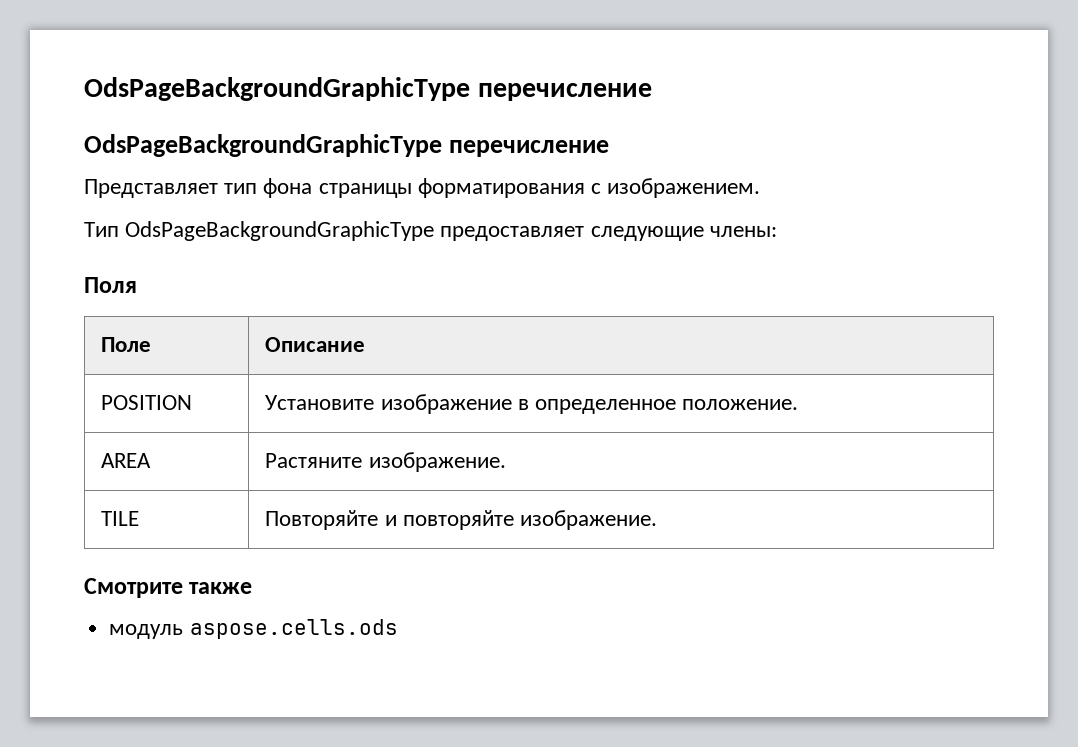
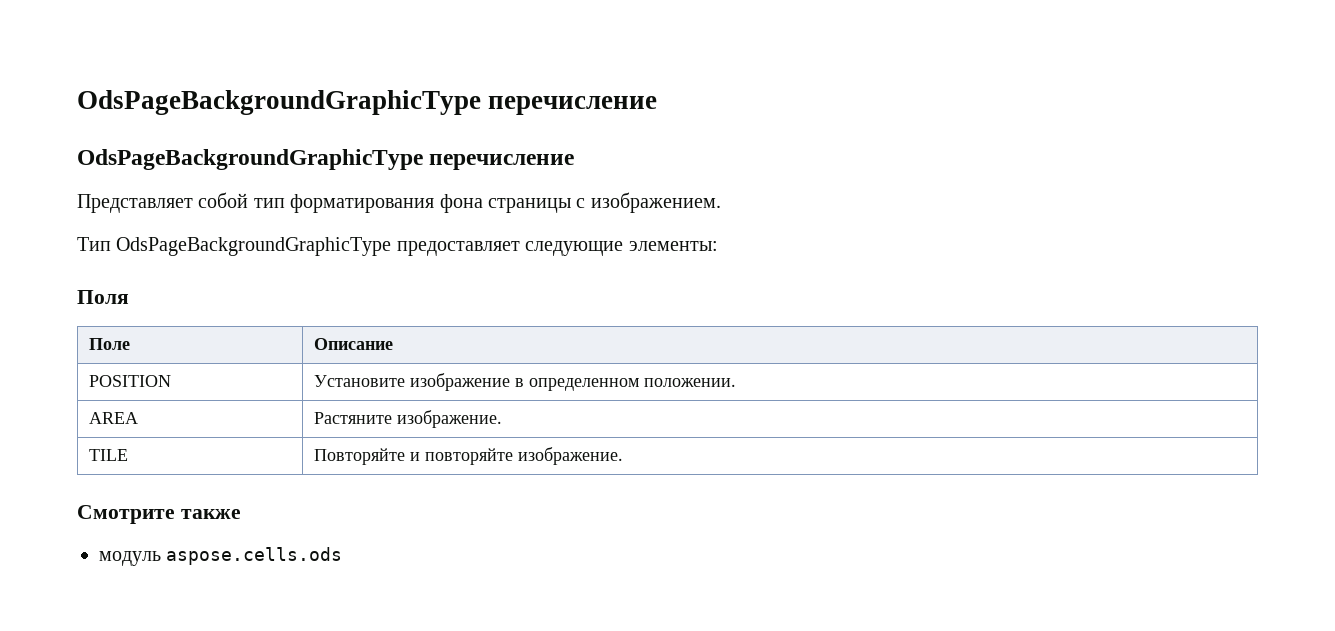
- Представляет тип фона страницы форматирования с изображением.
+ Представляет собой тип форматирования фона страницы с изображением.
- Тип OdsPageBackgroundGraphicType предоставляет следующие члены:
+ Тип OdsPageBackgroundGraphicType предоставляет следующие элементы:
- POSITION | Установите изображение в определенное положение.
+ POSITION | Установите изображение в определенном положении.

